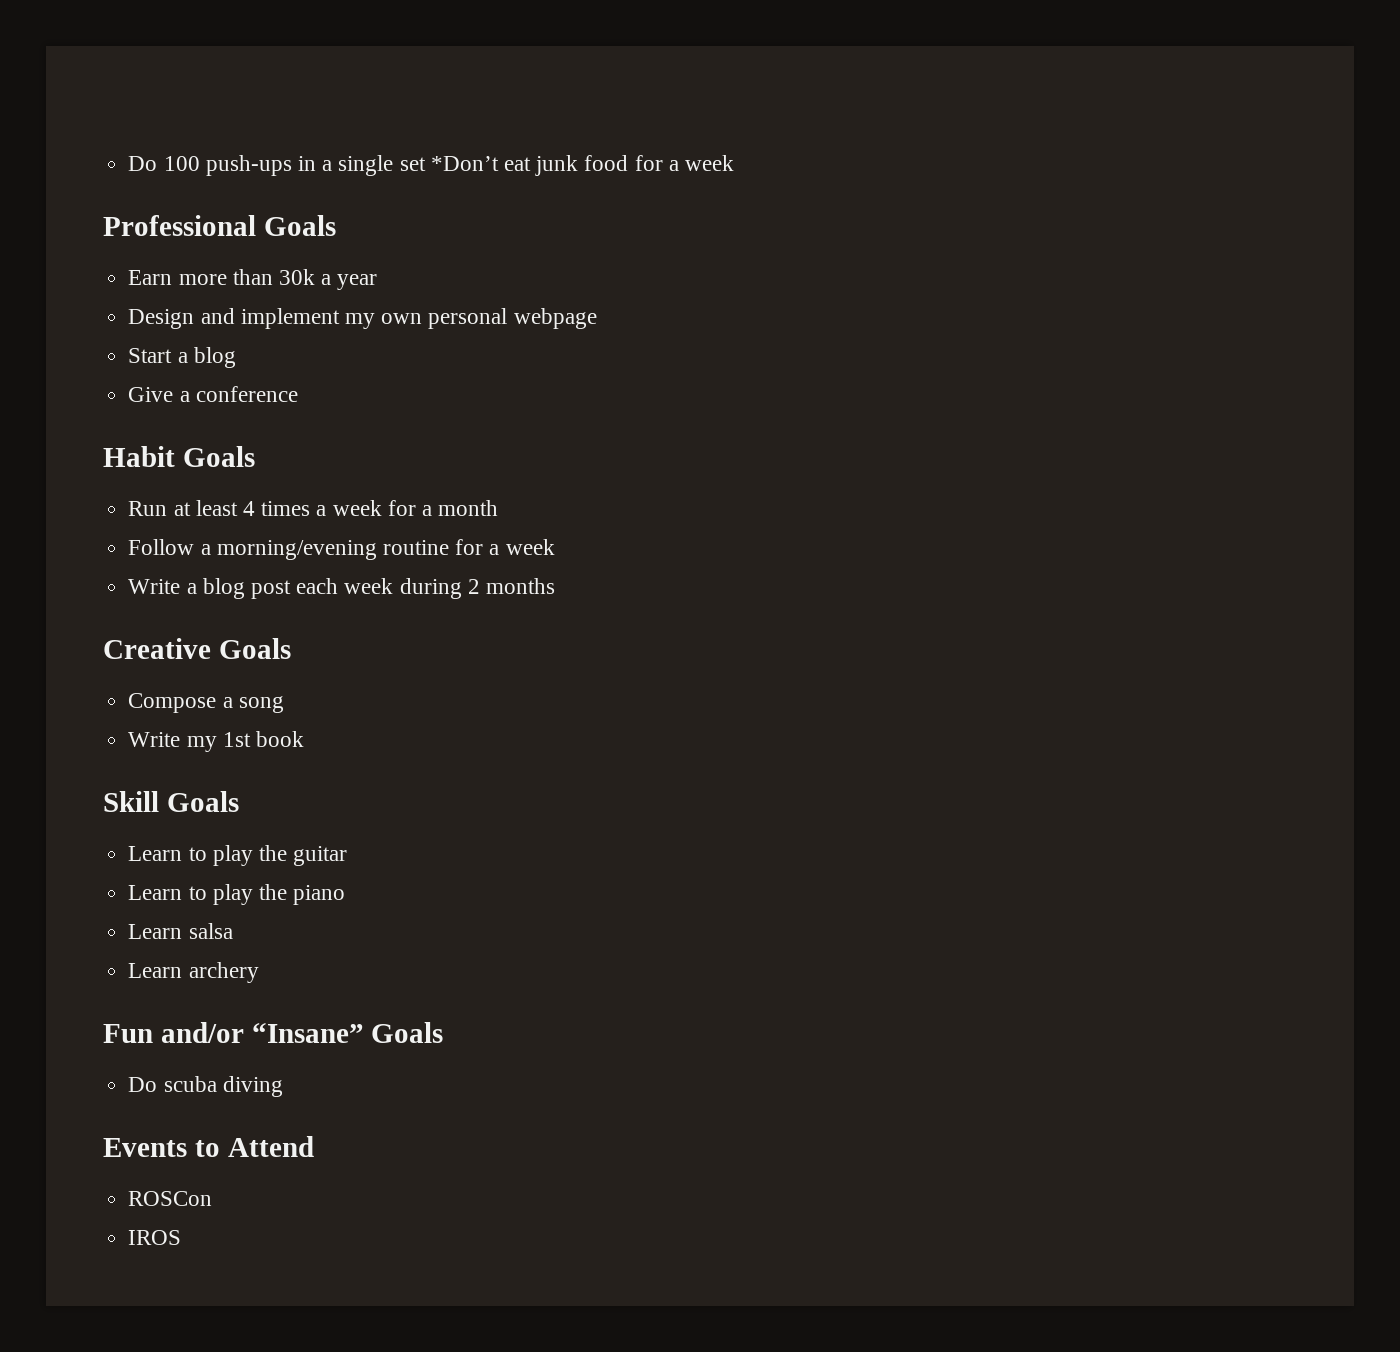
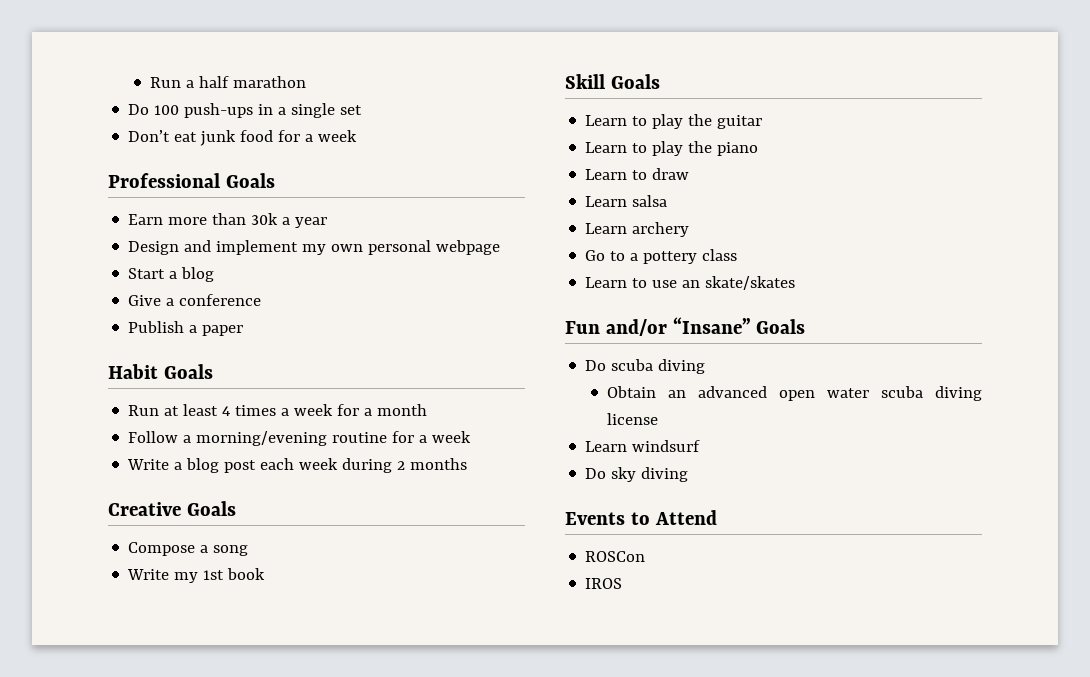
+ Run a half marathon
- Do 100 push-ups in a single set *Don’t eat junk food for a week
+ Do 100 push-ups in a single set
+ Don’t eat junk food for a week
+ Publish a paper
+ Learn to draw
+ Go to a pottery class
+ Learn to use an skate/skates
+ Obtain an advanced open water scuba diving license
+ Learn windsurf
+ Do sky diving

